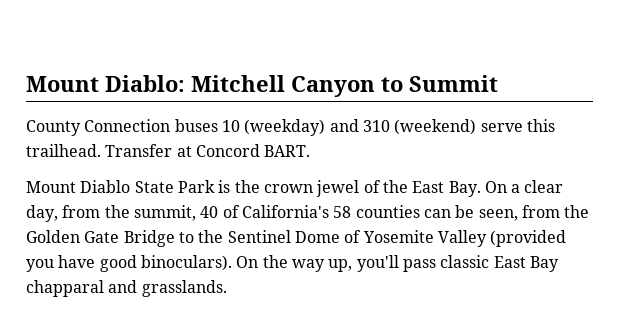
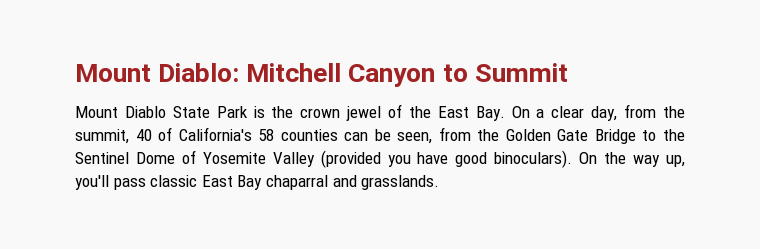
- County Connection buses 10 (weekday) and 310 (weekend) serve this trailhead. Transfer at Concord BART.
- On the way up, you'll pass classic East Bay chapparal and grasslands.
+ On the way up, you'll pass classic East Bay chaparral and grasslands.

